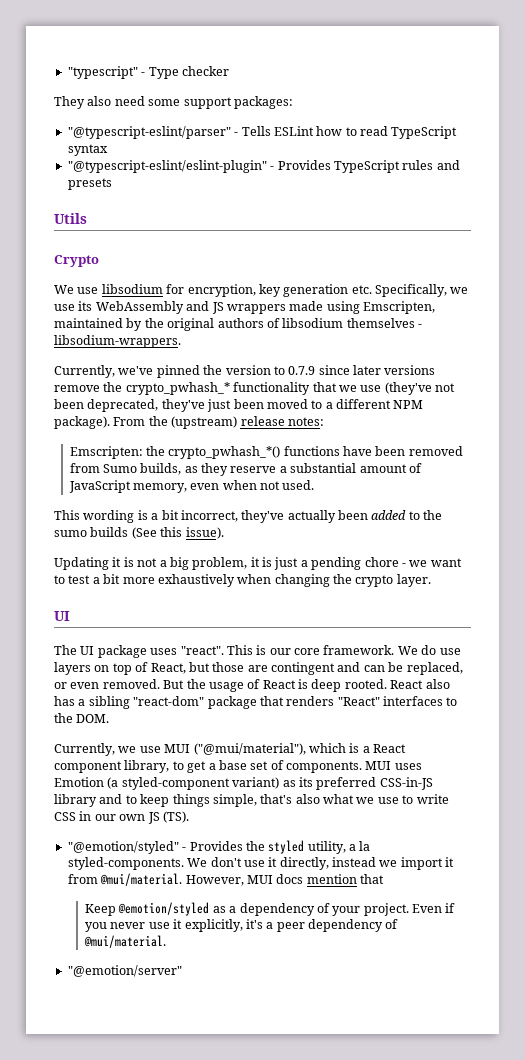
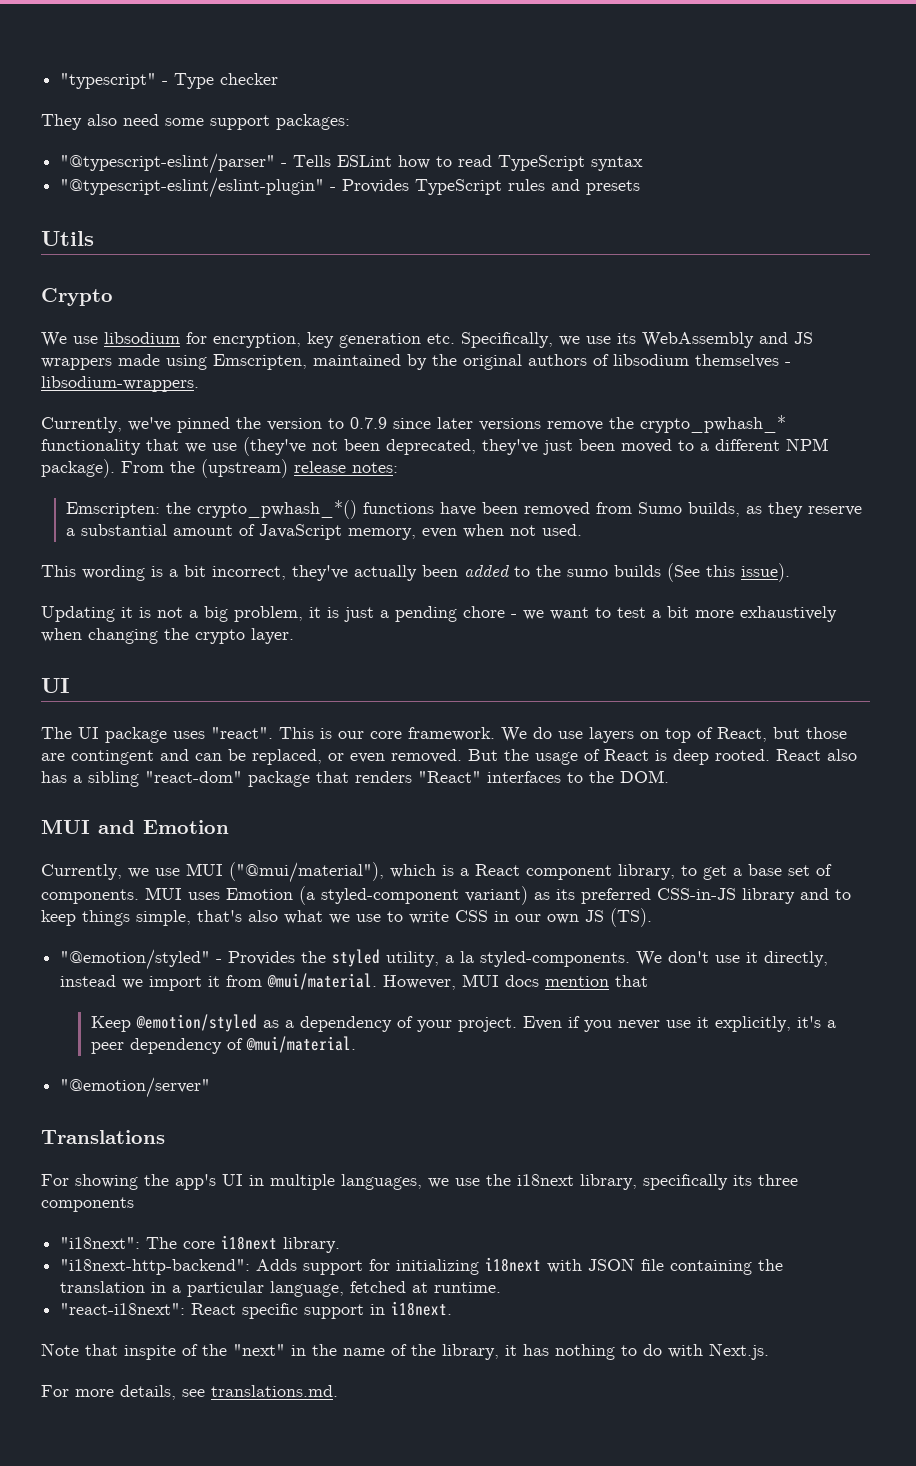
+ MUI and Emotion
+ Translations
+ For showing the app's UI in multiple languages, we use the i18next library, specifically its three components
+ "i18next": The core i18next library.
+ "i18next-http-backend": Adds support for initializing i18next with JSON file containing the translation in a particular language, fetched at runtime.
+ "react-i18next": React specific support in i18next.
+ Note that inspite of the "next" in the name of the library, it has nothing to do with Next.js.
+ For more details, see translations.md.

